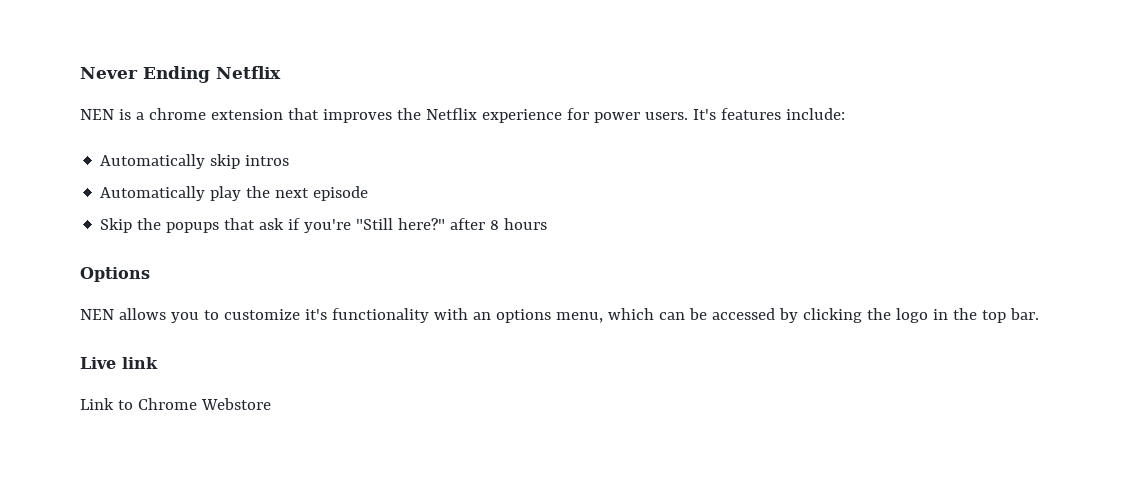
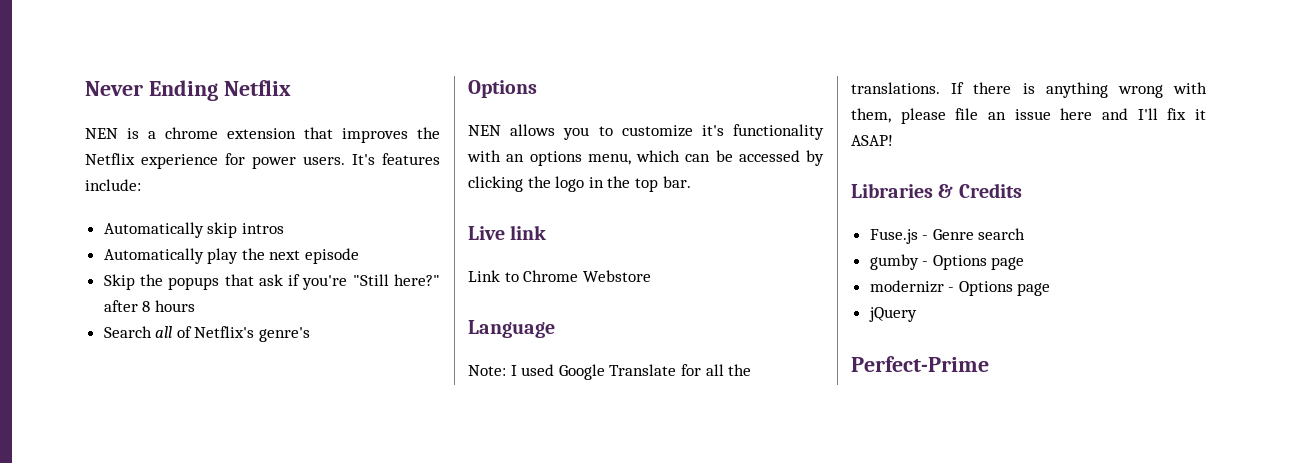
+ Search all of Netflix's genre's
+ Language
+ Note: I used Google Translate for all the translations. If there is anything wrong with them, please file an issue here and I'll fix it ASAP!
+ Libraries & Credits
+ Fuse.js - Genre search
+ gumby - Options page
+ modernizr - Options page
+ jQuery
+ Perfect-Prime

